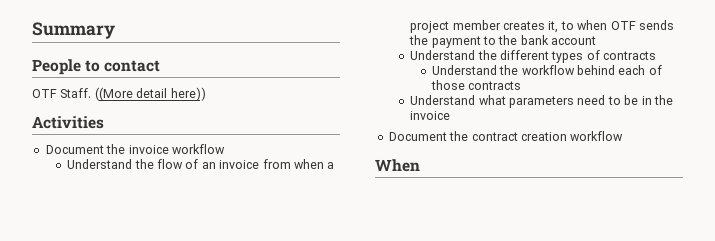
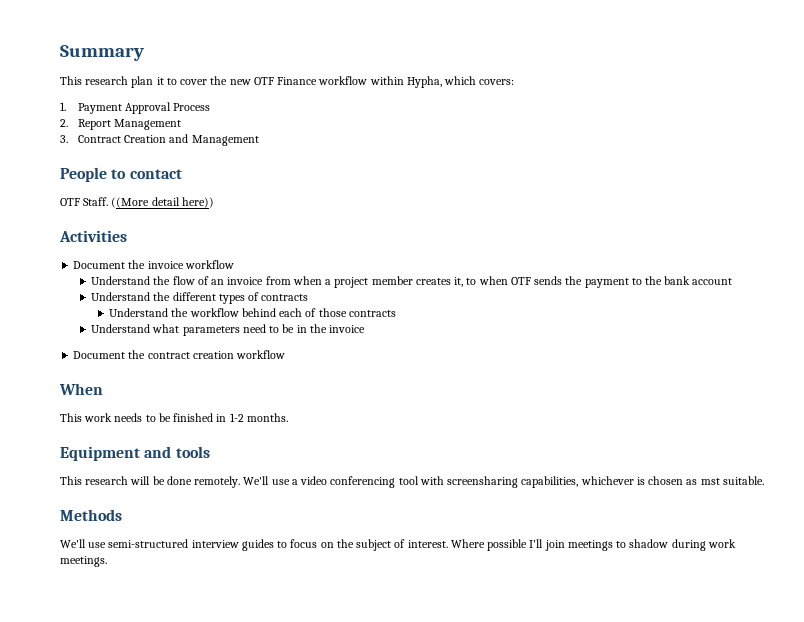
+ This research plan it to cover the new OTF Finance workflow within Hypha, which covers:
+ 1. Payment Approval Process
+ 2. Report Management
+ 3. Contract Creation and Management
+ This work needs to be finished in 1-2 months.
+ Equipment and tools
+ This research will be done remotely. We'll use a video conferencing tool with screensharing capabilities, whichever is chosen as mst suitable.
+ Methods
+ We'll use semi-structured interview guides to focus on the subject of interest. Where possible I'll join meetings to shadow during work meetings.

